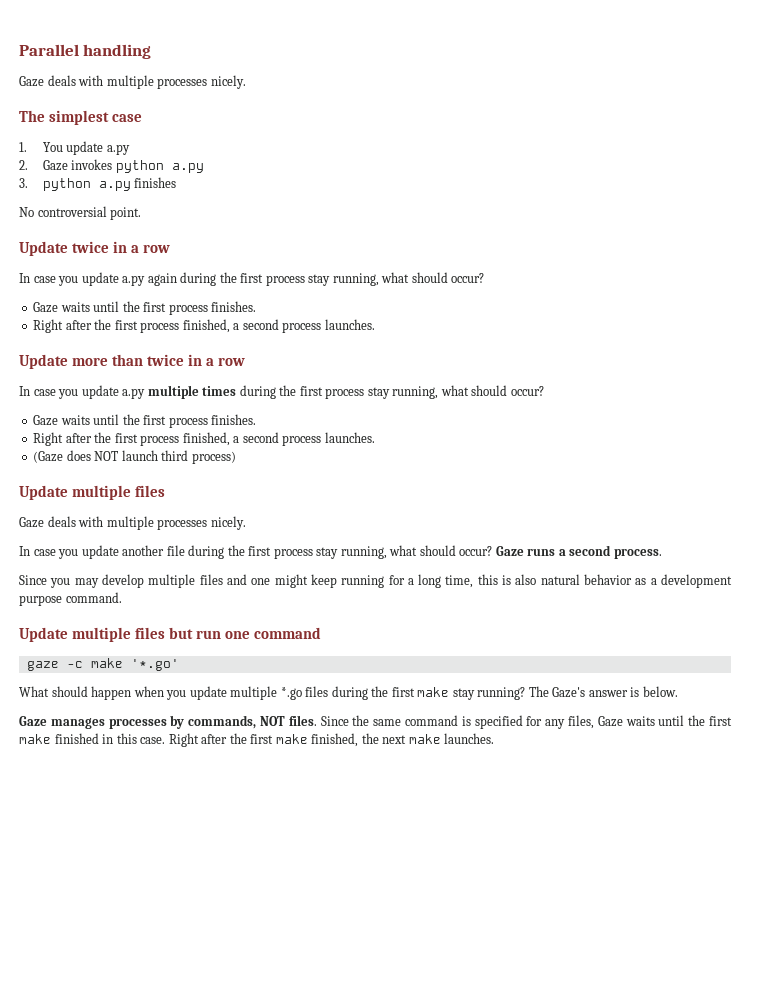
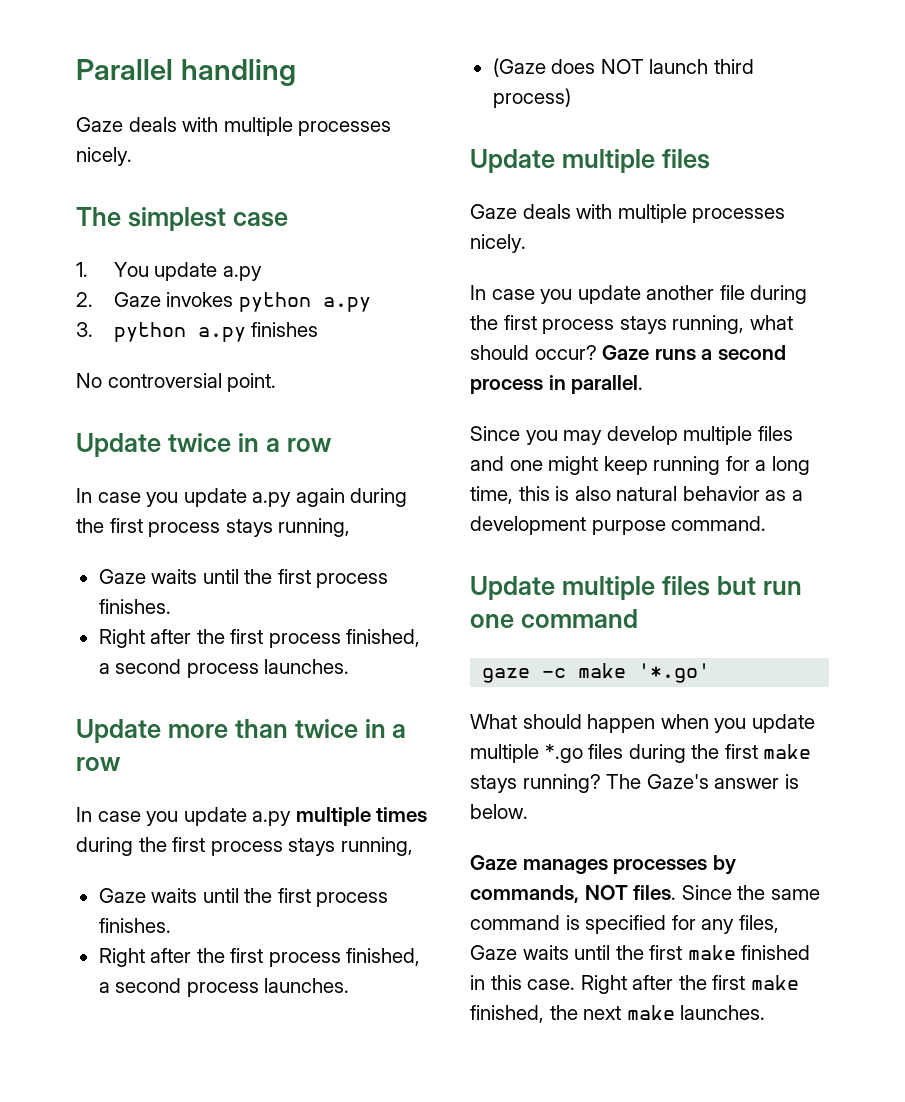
- In case you update a.py again during the first process stay running, what should occur?
+ In case you update a.py again during the first process stays running,
- In case you update a.py multiple times during the first process stay running, what should occur?
+ In case you update a.py multiple times during the first process stays running,
- In case you update another file during the first process stay running, what should occur?
+ In case you update another file during the first process stays running, what should occur?
- Gaze runs a second process.
+ Gaze runs a second process in parallel.
- What should happen when you update multiple *.go files during the first make stay running?
+ What should happen when you update multiple *.go files during the first make stays running?

